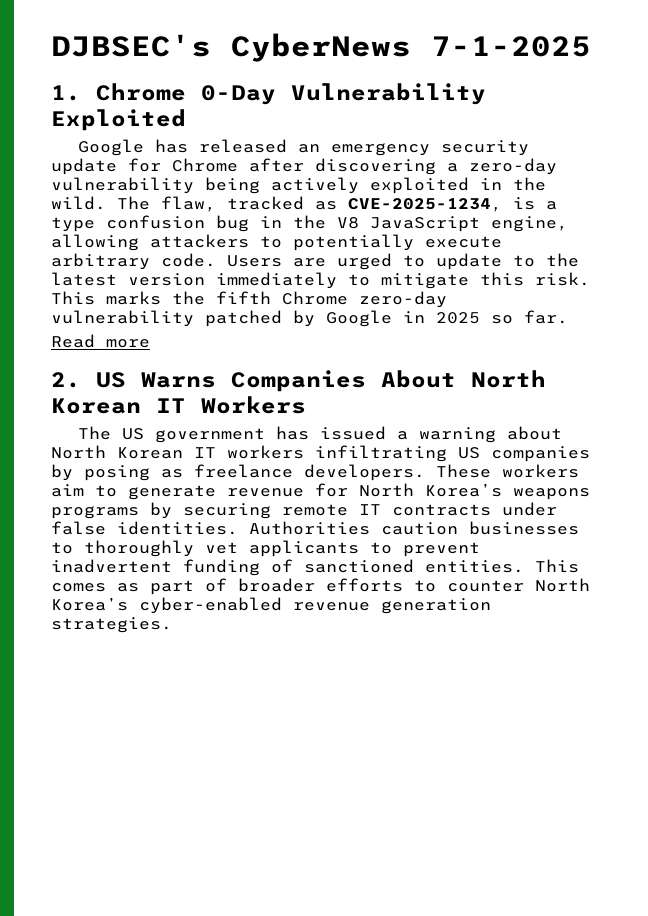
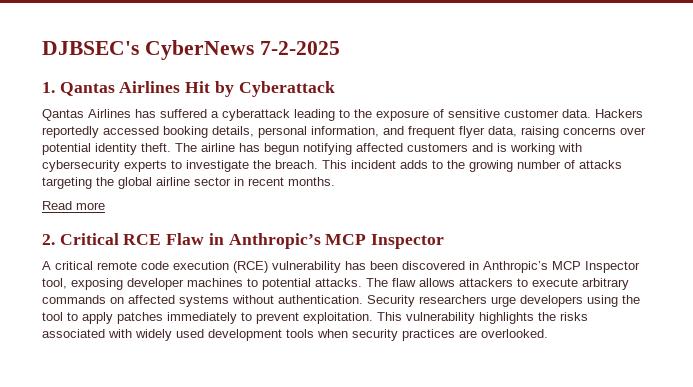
- DJBSEC's CyberNews 7-1-2025
+ DJBSEC's CyberNews 7-2-2025
- 1. Chrome 0-Day Vulnerability Exploited
- Google has released an emergency security update for Chrome after discovering a zero-day vulnerability being actively exploited in the wild. The flaw, tracked as CVE-2025-1234, is a type confusion bug in the V8 JavaScript engine, allowing attackers to potentially execute arbitrary code. Users are urged to update to the latest version immediately to mitigate this risk. This marks the fifth Chrome zero-day vulnerability patched by Google in 2025 so far.
+ 1. Qantas Airlines Hit by Cyberattack
+ Qantas Airlines has suffered a cyberattack leading to the exposure of sensitive customer data. Hackers reportedly accessed booking details, personal information, and frequent flyer data, raising concerns over potential identity theft. The airline has begun notifying affected customers and is working with cybersecurity experts to investigate the breach. This incident adds to the growing number of attacks targeting the global airline sector in recent months.
  Read more
- 2. US Warns Companies About North Korean IT Workers
- The US government has issued a warning about North Korean IT workers infiltrating US companies by posing as freelance developers. These workers aim to generate revenue for North Korea’s weapons programs by securing remote IT contracts under false identities. Authorities caution businesses to thoroughly vet applicants to prevent inadvertent funding of sanctioned entities. This comes as part of broader efforts to counter North Korea’s cyber-enabled revenue generation strategies.
+ 2. Critical RCE Flaw in Anthropic’s MCP Inspector
+ A critical remote code execution (RCE) vulnerability has been discovered in Anthropic’s MCP Inspector tool, exposing developer machines to potential attacks. The flaw allows attackers to execute arbitrary commands on affected systems without authentication. Security researchers urge developers using the tool to apply patches immediately to prevent exploitation. This vulnerability highlights the risks associated with widely used development tools when security practices are overlooked.

